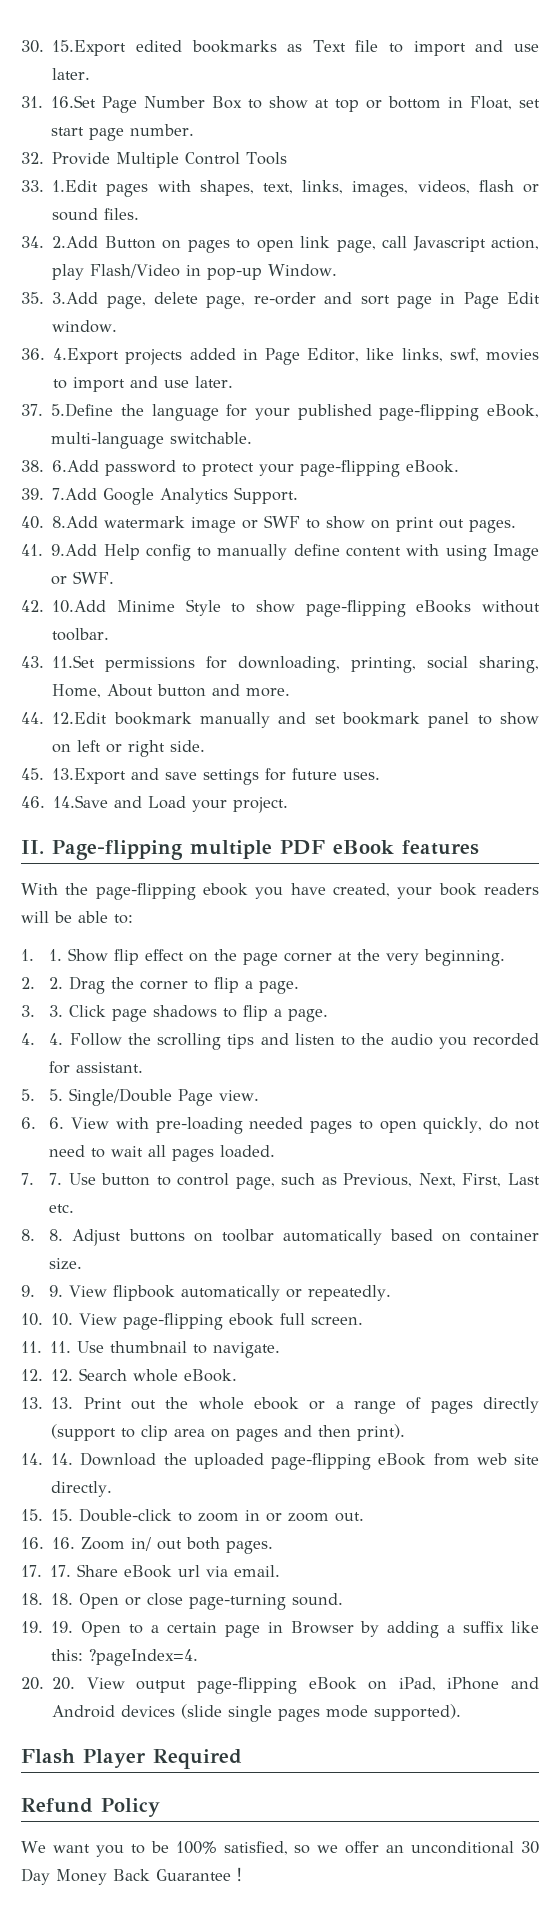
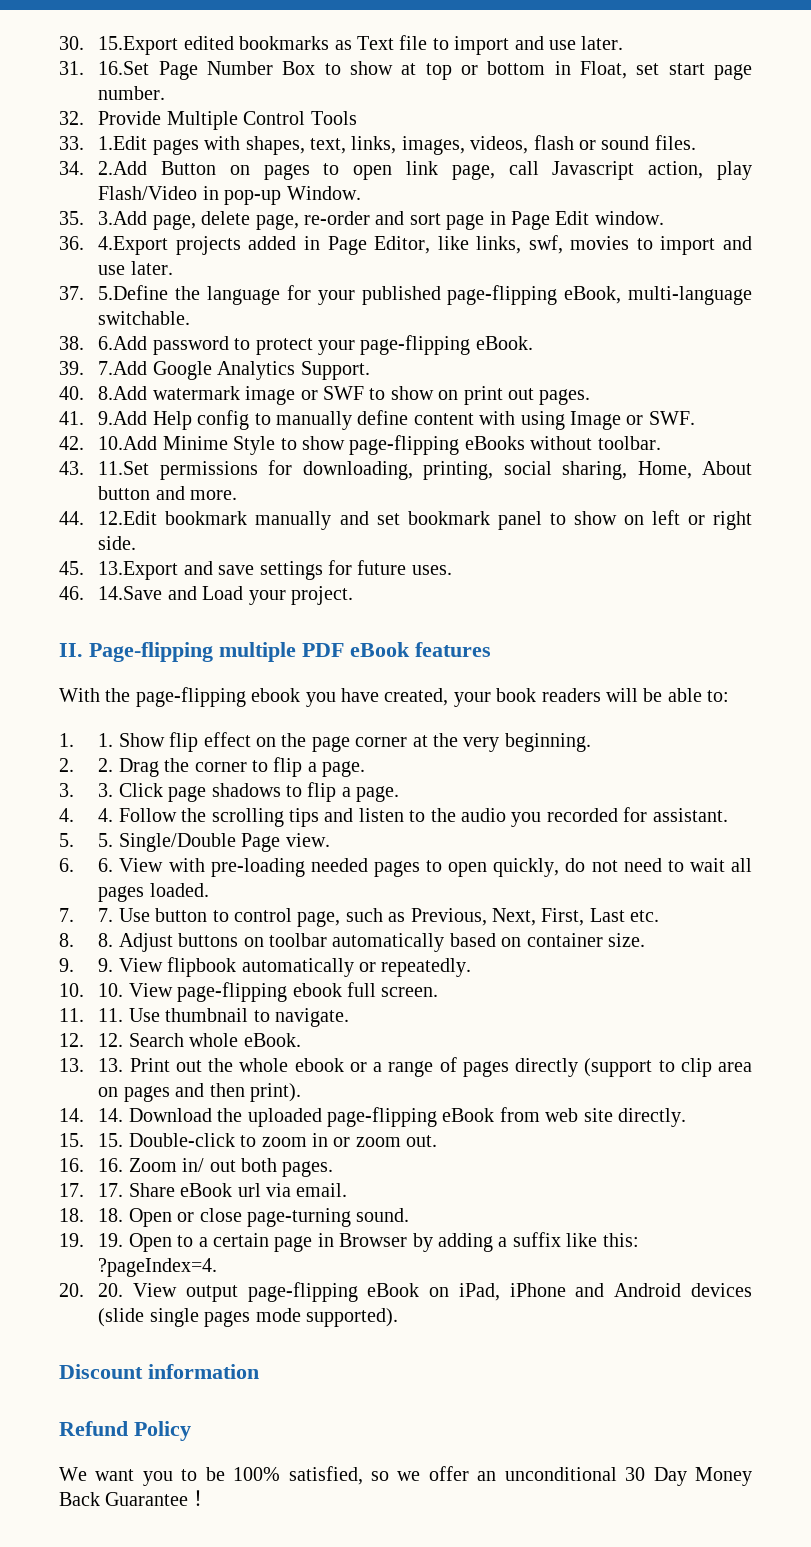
- Flash Player Required
+ Discount information

